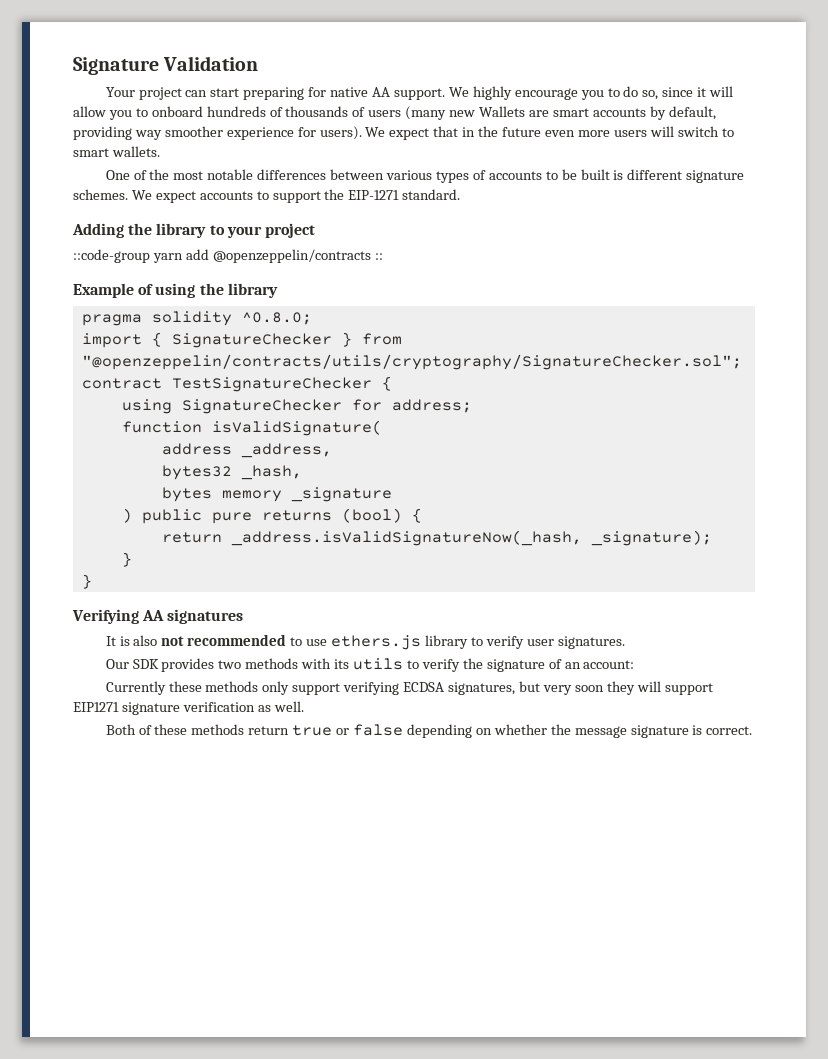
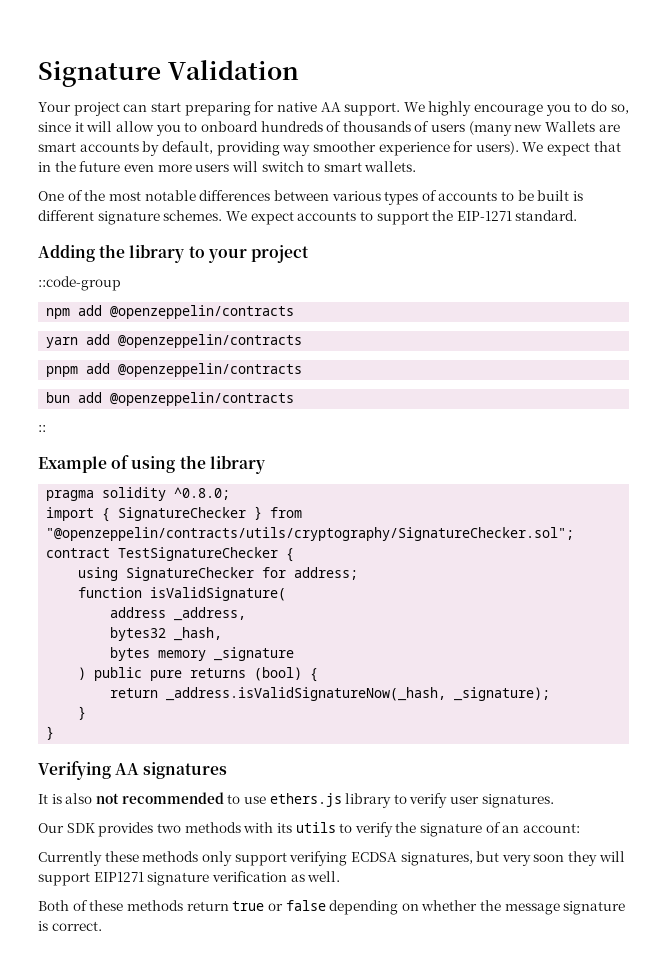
- ::code-group yarn add @openzeppelin/contracts ::
+ ::code-group
+ npm add @openzeppelin/contracts
+ yarn add @openzeppelin/contracts
+ pnpm add @openzeppelin/contracts
+ bun add @openzeppelin/contracts
+ ::

